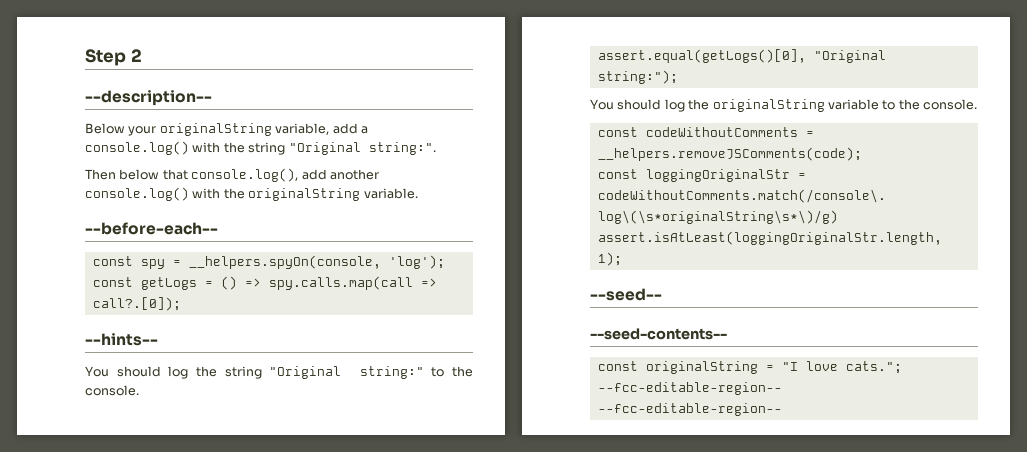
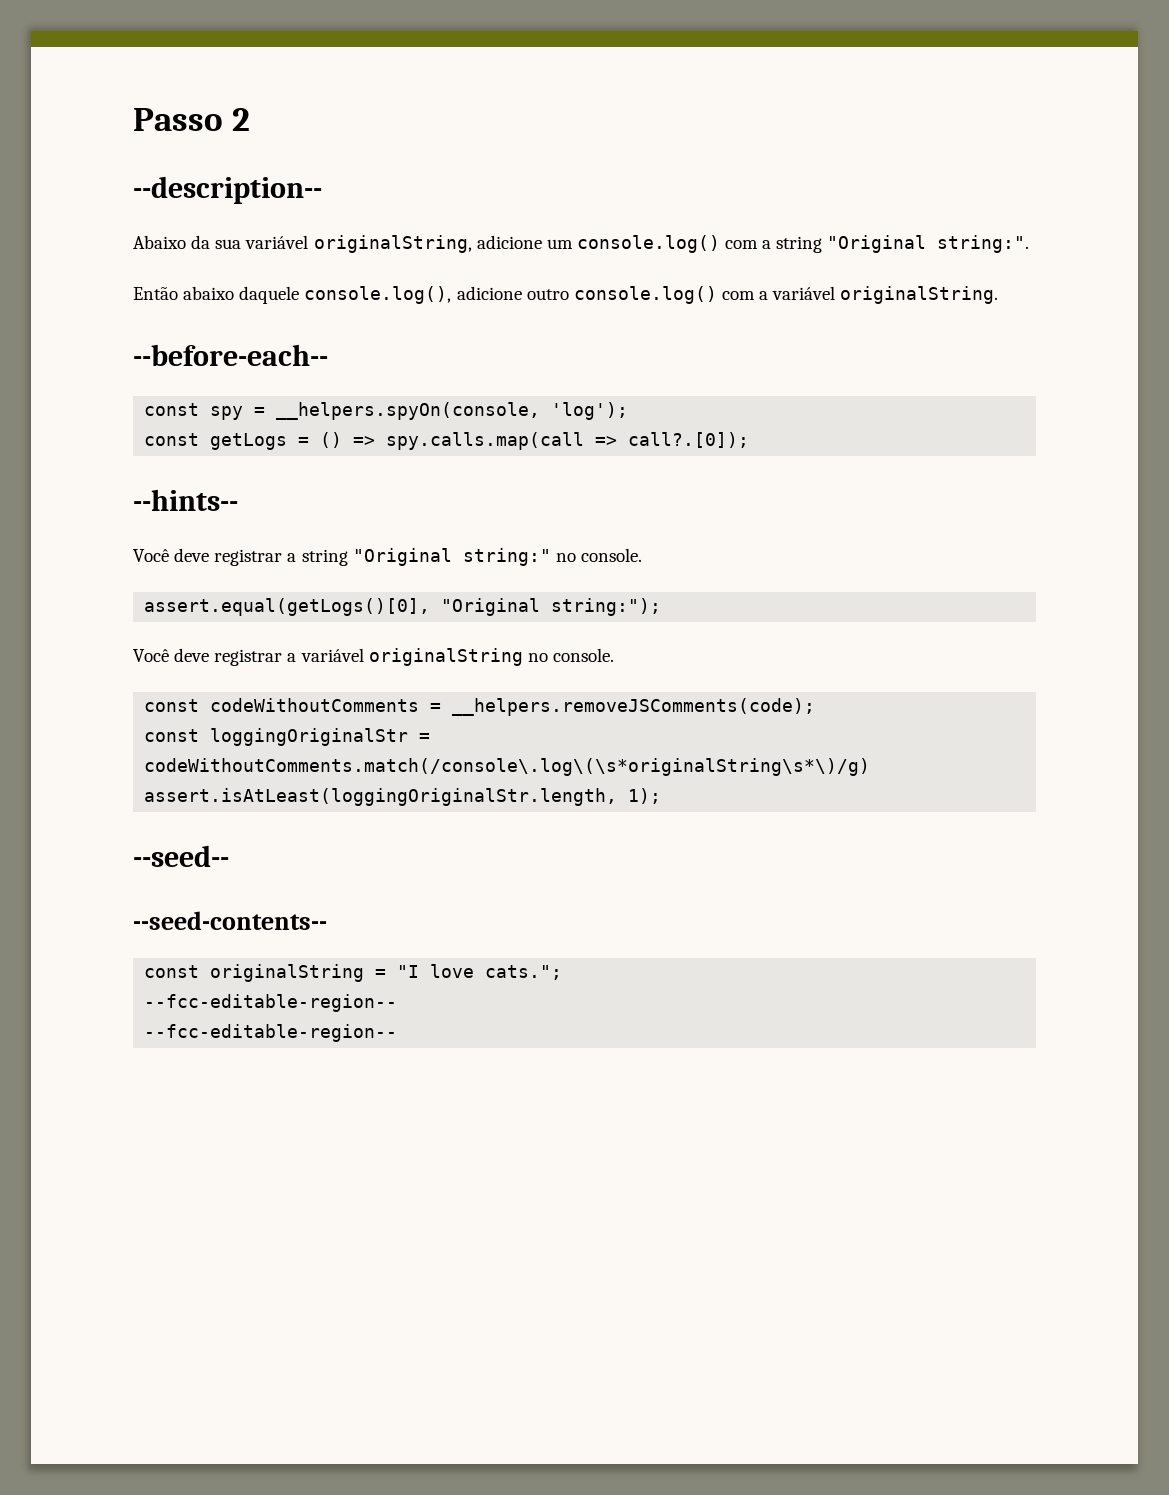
- Step 2
+ Passo 2
- Below your originalString variable, add a console.log() with the string "Original string:".
- Then below that console.log(), add another console.log() with the originalString variable.
+ Abaixo da sua variável originalString, adicione um console.log() com a string "Original string:".
+ Então abaixo daquele console.log(), adicione outro console.log() com a variável originalString.
- You should log the string "Original string:" to the console.
+ Você deve registrar a string "Original string:" no console.
- You should log the originalString variable to the console.
+ Você deve registrar a variável originalString no console.

